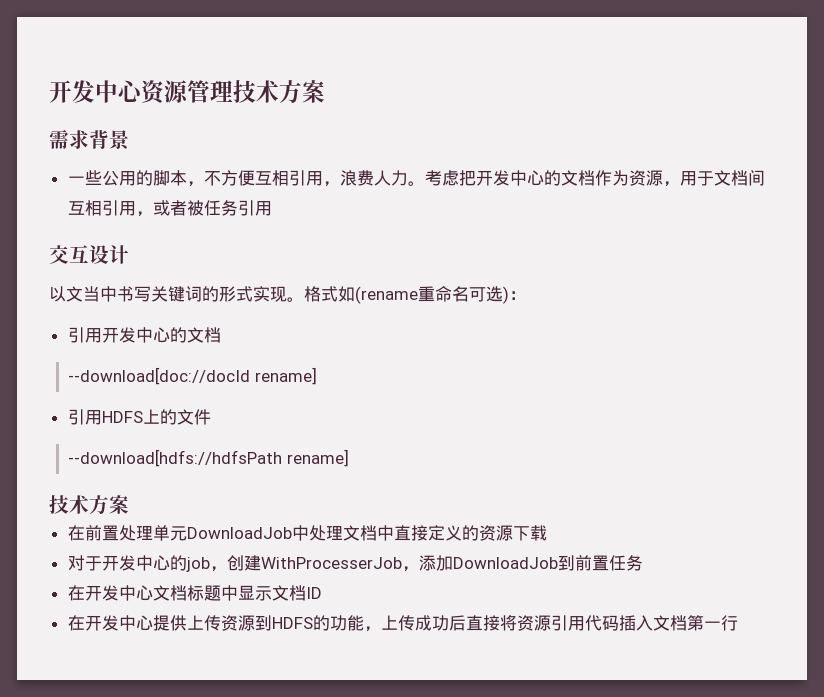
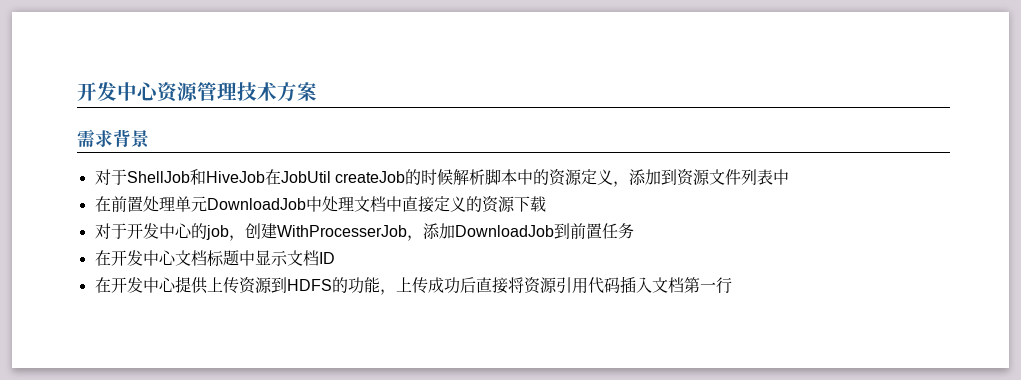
- 一些公用的脚本，不方便互相引用，浪费人力。考虑把开发中心的文档作为资源，用于文档间互相引用，或者被任务引用
- 交互设计
- 以文当中书写关键词的形式实现。格式如(rename重命名可选)：
- 引用开发中心的文档
- --download[doc://docId rename]
- 引用HDFS上的文件
- --download[hdfs://hdfsPath rename]
- 技术方案
+ 对于ShellJob和HiveJob在JobUtil createJob的时候解析脚本中的资源定义，添加到资源文件列表中

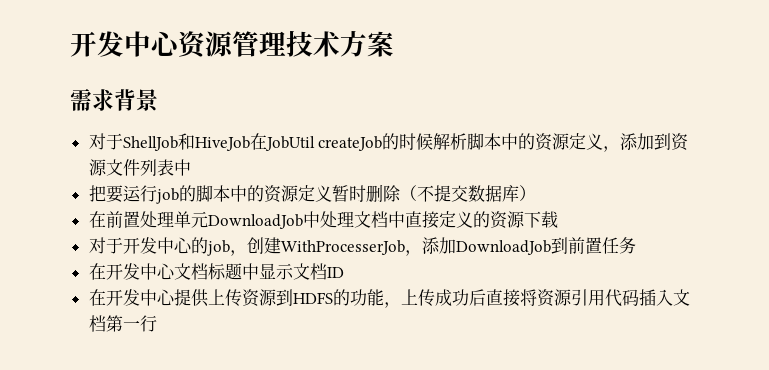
+ 把要运行job的脚本中的资源定义暂时删除（不提交数据库）

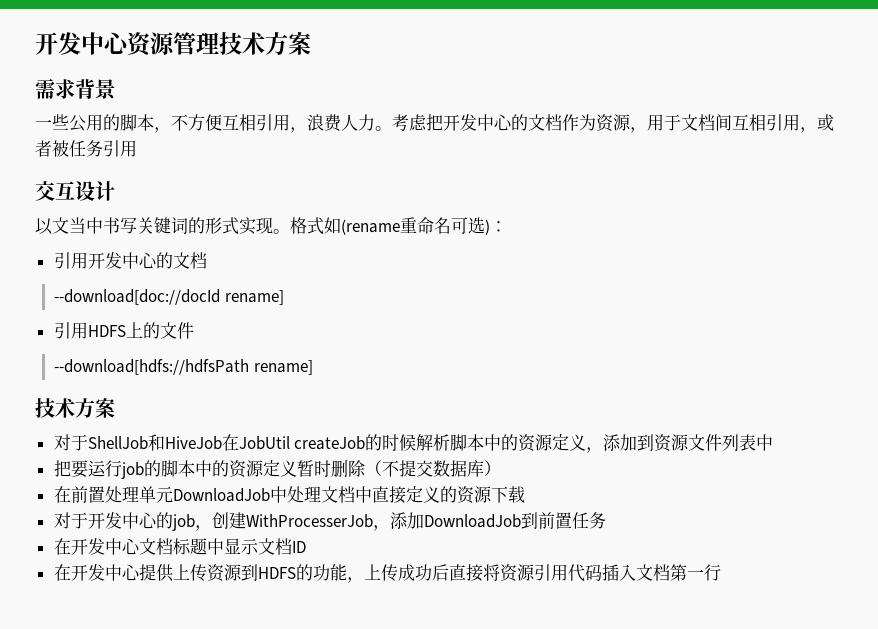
+ 一些公用的脚本，不方便互相引用，浪费人力。考虑把开发中心的文档作为资源，用于文档间互相引用，或者被任务引用
+ 交互设计
+ 以文当中书写关键词的形式实现。格式如(rename重命名可选)：
+ 引用开发中心的文档
+ --download[doc://docId rename]
+ 引用HDFS上的文件
+ --download[hdfs://hdfsPath rename]
+ 技术方案

